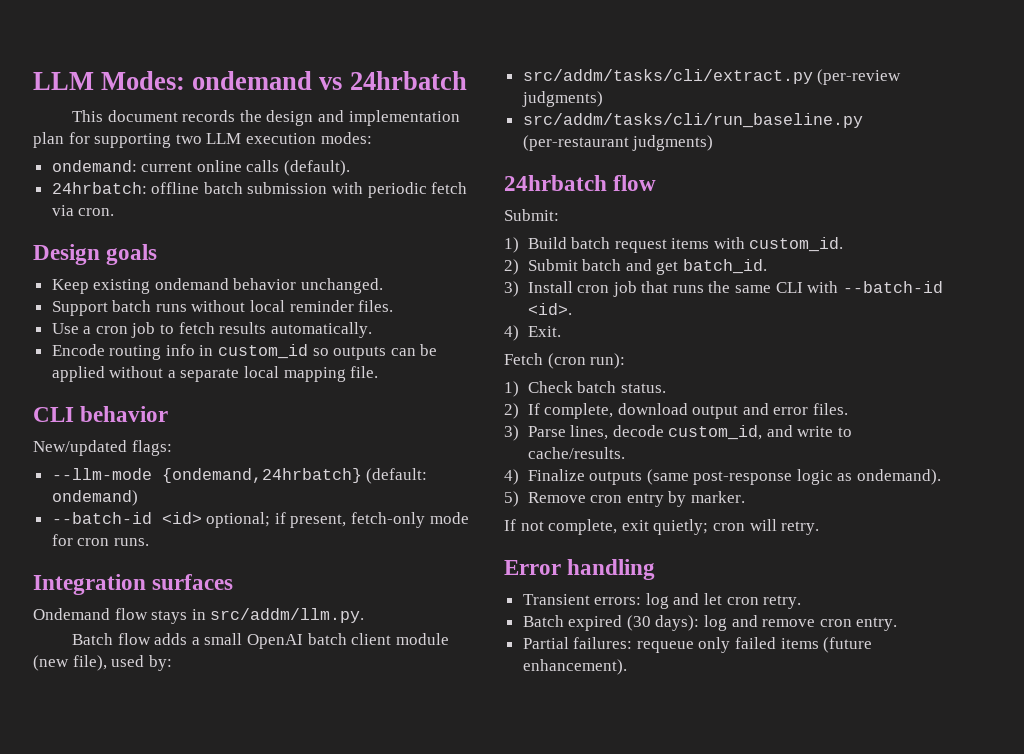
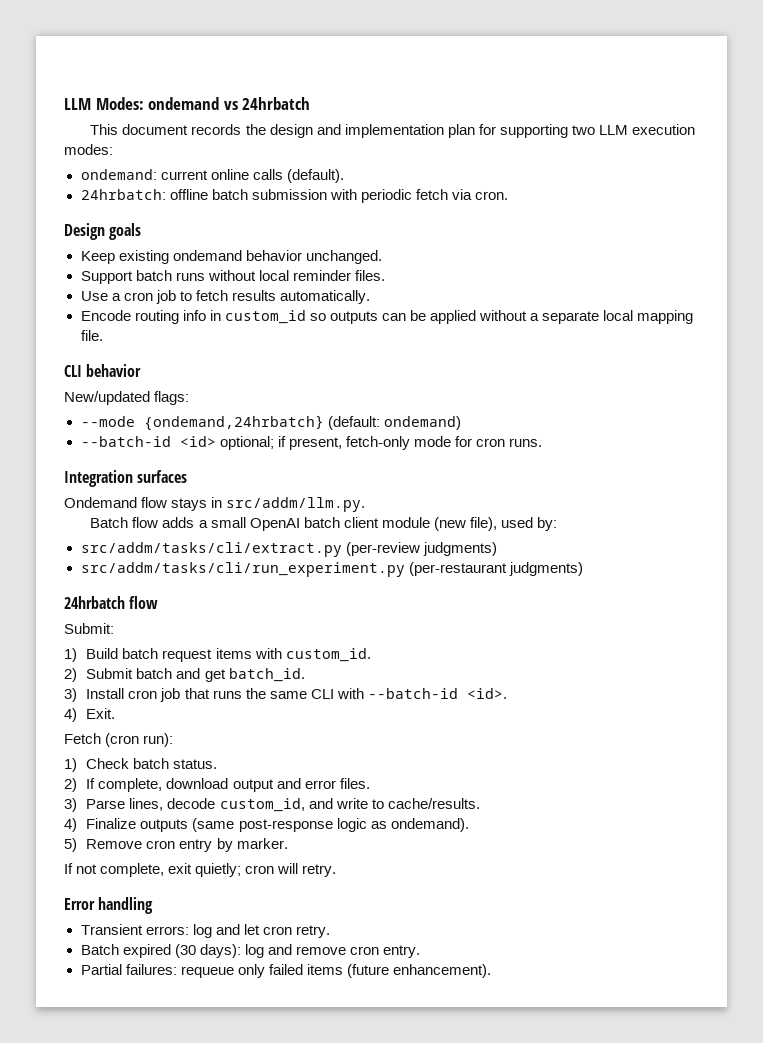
- --llm-mode {ondemand,24hrbatch} (default: ondemand)
+ --mode {ondemand,24hrbatch} (default: ondemand)
- src/addm/tasks/cli/run_baseline.py (per-restaurant judgments)
+ src/addm/tasks/cli/run_experiment.py (per-restaurant judgments)

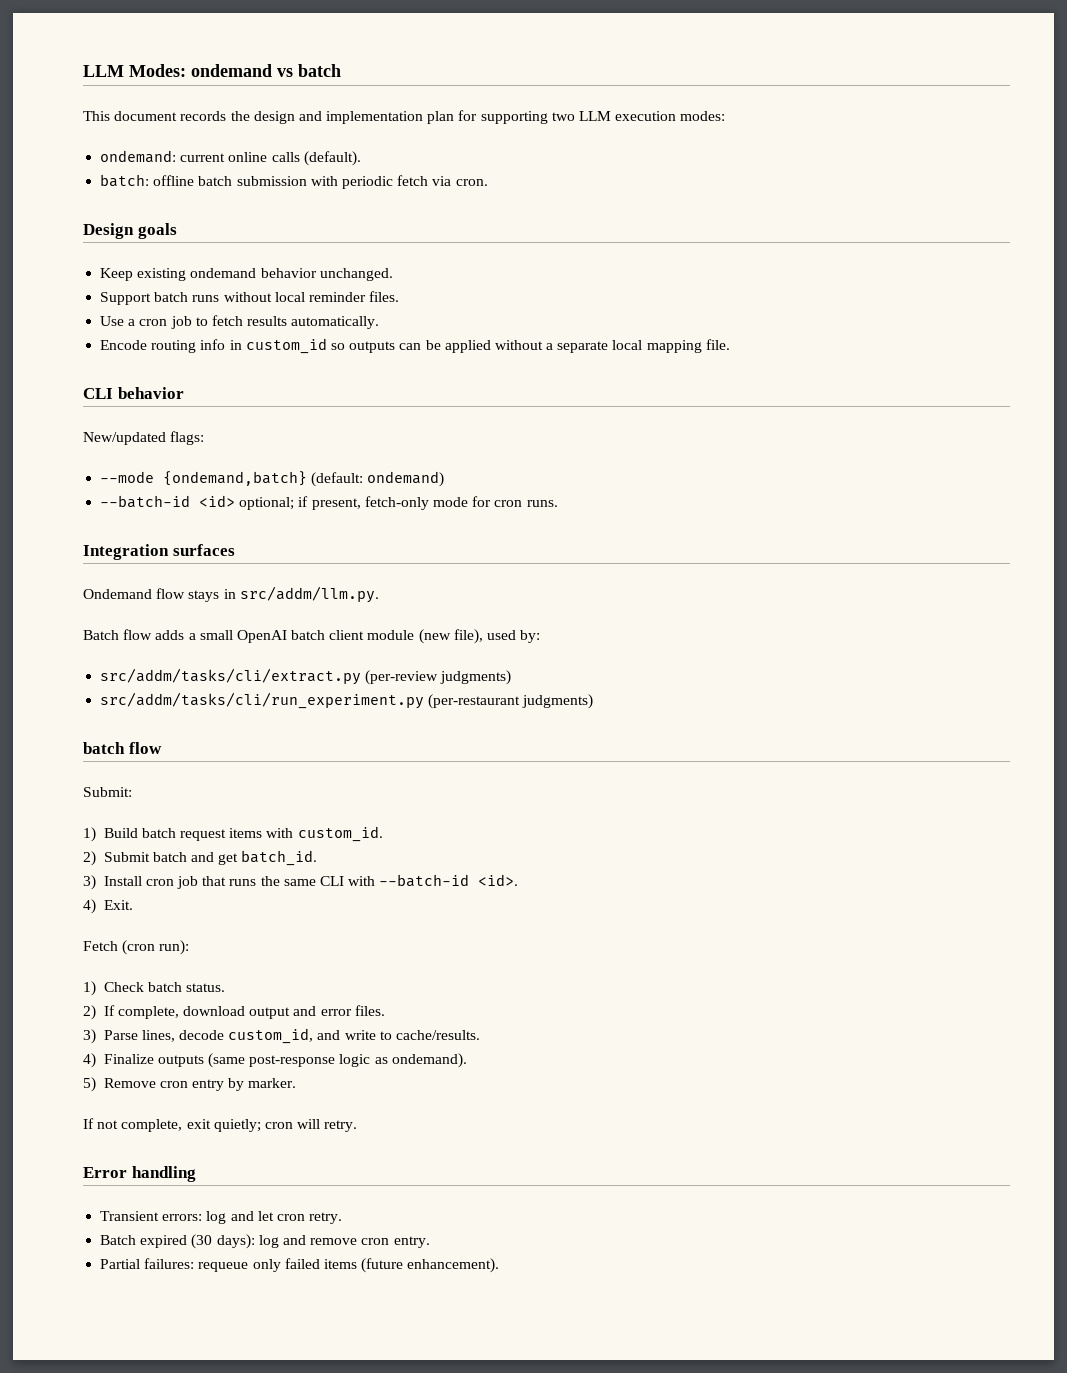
- LLM Modes: ondemand vs 24hrbatch
+ LLM Modes: ondemand vs batch
- 24hrbatch: offline batch submission with periodic fetch via cron.
+ batch: offline batch submission with periodic fetch via cron.
- --mode {ondemand,24hrbatch} (default: ondemand)
+ --mode {ondemand,batch} (default: ondemand)
- 24hrbatch flow
+ batch flow

